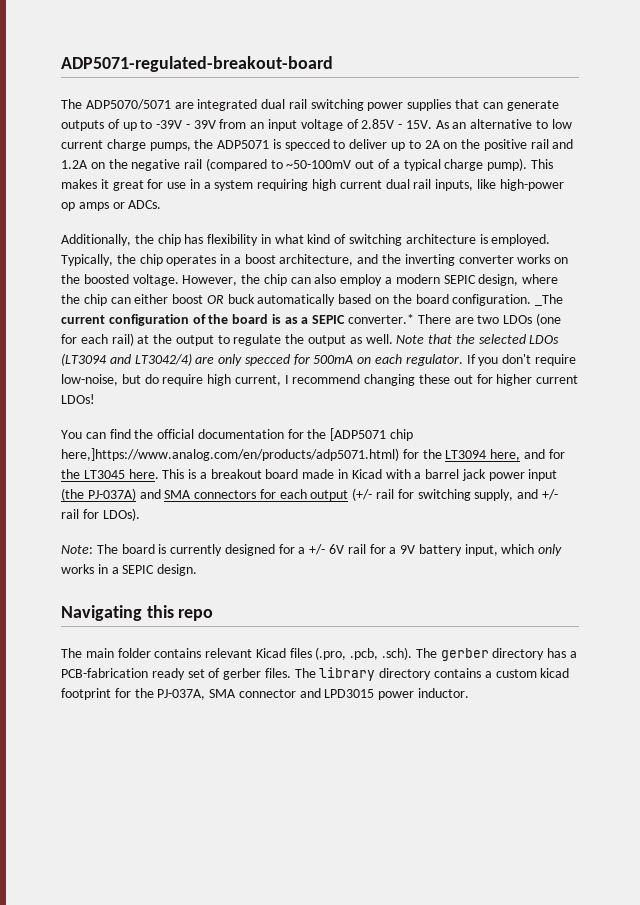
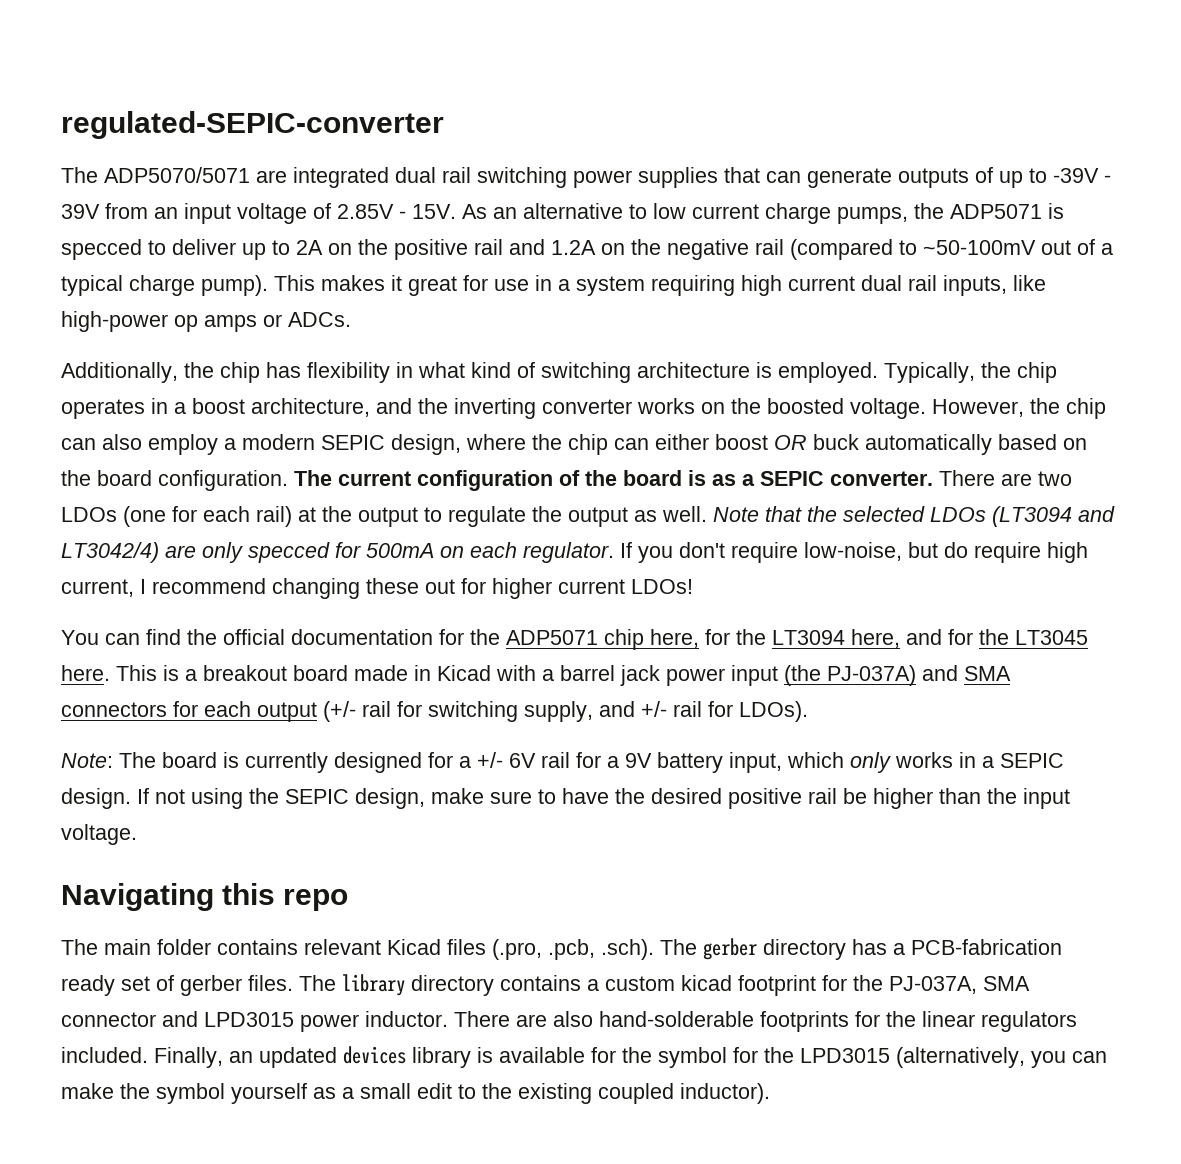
- ADP5071-regulated-breakout-board
+ regulated-SEPIC-converter
- _The current configuration of the board is as a SEPIC converter.* There are two LDOs (one for each rail) at the output to regulate the output as well.
+ The current configuration of the board is as a SEPIC converter. There are two LDOs (one for each rail) at the output to regulate the output as well.
- You can find the official documentation for the [ADP5071 chip here,]https://www.analog.com/en/products/adp5071.html) for the LT3094 here, and for the LT3045 here.
+ You can find the official documentation for the ADP5071 chip here, for the LT3094 here, and for the LT3045 here.
+ If not using the SEPIC design, make sure to have the desired positive rail be higher than the input voltage.
+ There are also hand-solderable footprints for the linear regulators included. Finally, an updated devices library is available for the symbol for the LPD3015 (alternatively, you can make the symbol yourself as a small edit to the existing coupled inductor).

